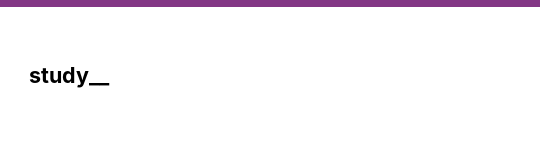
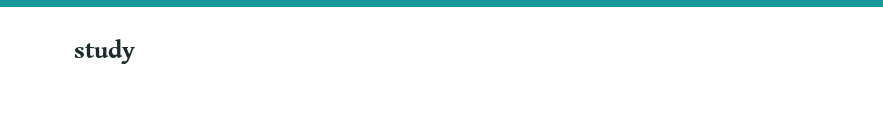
- study__
+ study

